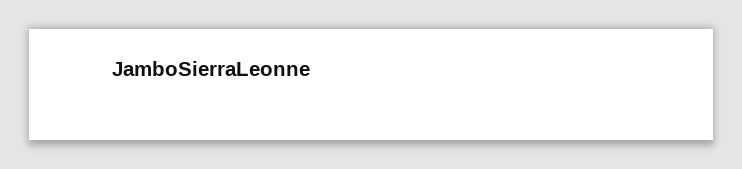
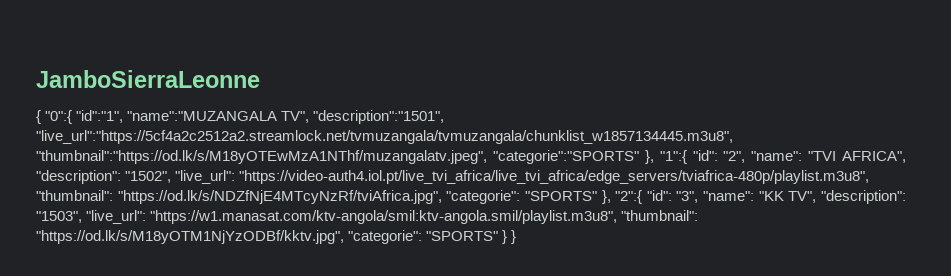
+ { "0":{ "id":"1", "name":"MUZANGALA TV", "description":"1501", "live_url":"https://5cf4a2c2512a2.streamlock.net/tvmuzangala/tvmuzangala/chunklist_w1857134445.m3u8", "thumbnail":"https://od.lk/s/M18yOTEwMzA1NThf/muzangalatv.jpeg", "categorie":"SPORTS" }, "1":{ "id": "2", "name": "TVI AFRICA", "description": "1502", "live_url": "https://video-auth4.iol.pt/live_tvi_africa/live_tvi_africa/edge_servers/tviafrica-480p/playlist.m3u8", "thumbnail": "https://od.lk/s/NDZfNjE4MTcyNzRf/tviAfrica.jpg", "categorie": "SPORTS" }, "2":{ "id": "3", "name": "KK TV", "description": "1503", "live_url": "https://w1.manasat.com/ktv-angola/smil:ktv-angola.smil/playlist.m3u8", "thumbnail": "https://od.lk/s/M18yOTM1NjYzODBf/kktv.jpg", "categorie": "SPORTS" } }

